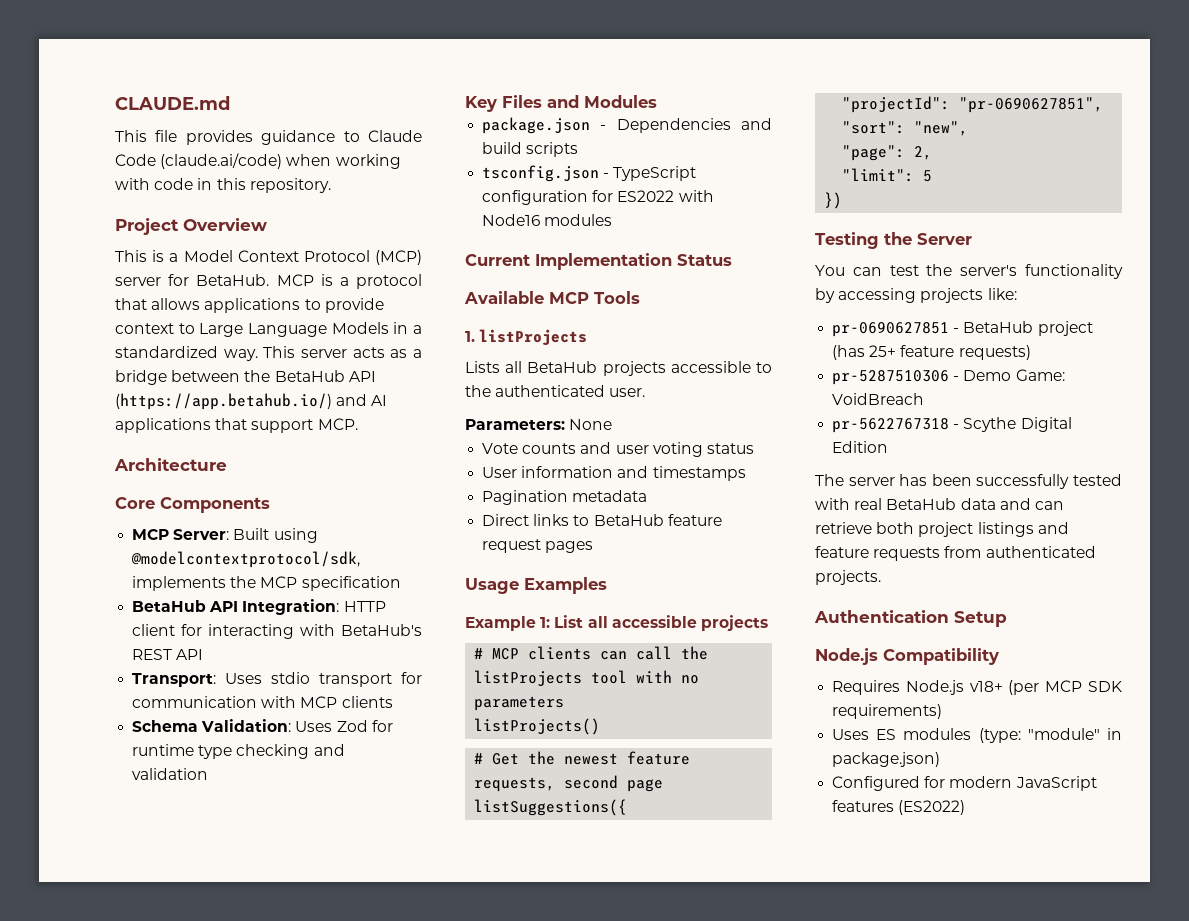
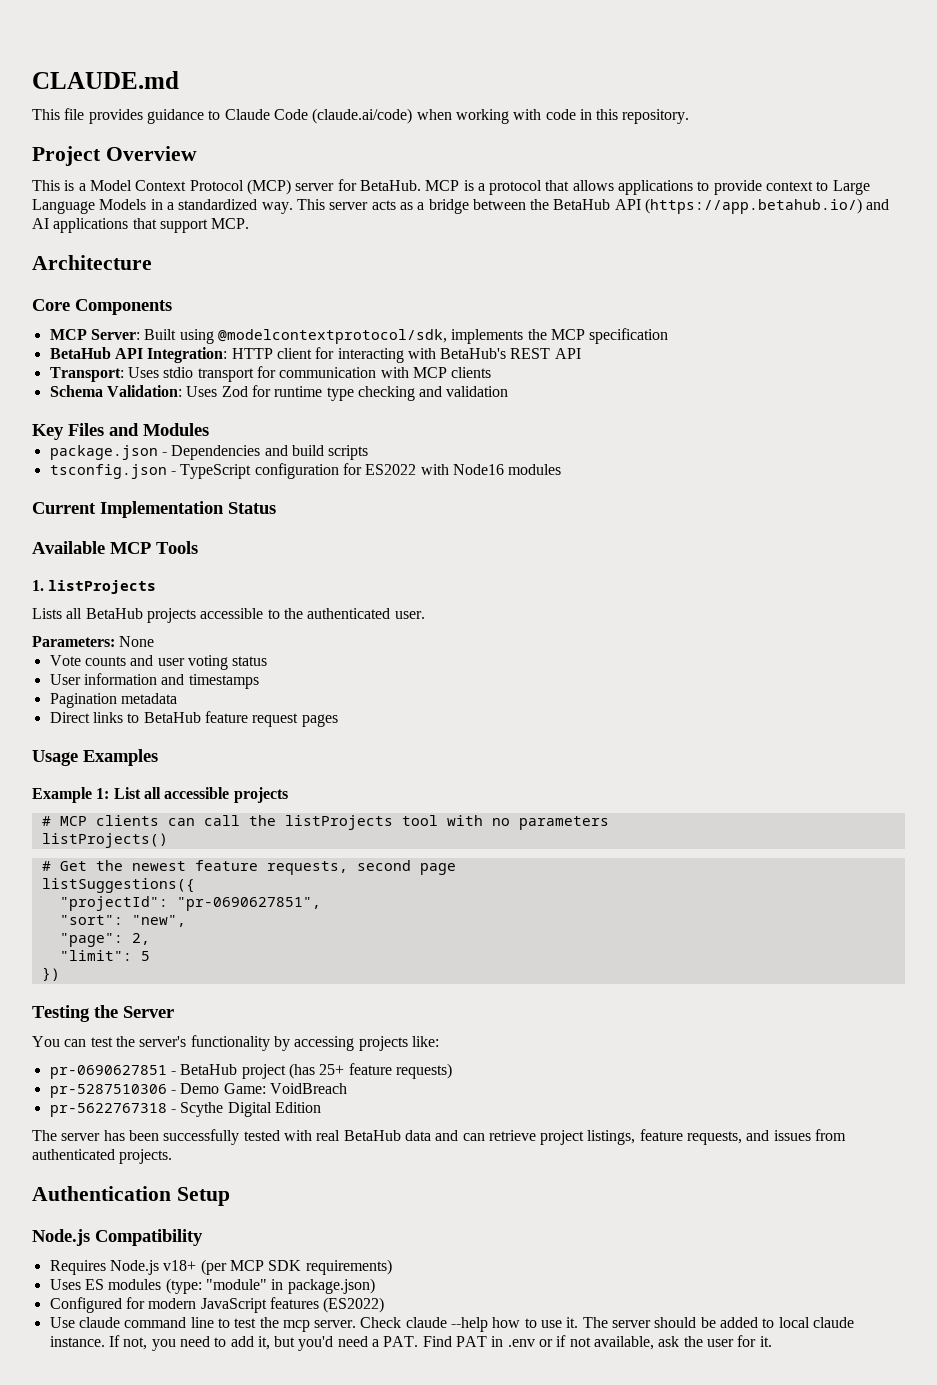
- The server has been successfully tested with real BetaHub data and can retrieve both project listings and feature requests from authenticated projects.
+ The server has been successfully tested with real BetaHub data and can retrieve project listings, feature requests, and issues from authenticated projects.
+ Use claude command line to test the mcp server. Check claude --help how to use it. The server should be added to local claude instance. If not, you need to add it, but you'd need a PAT. Find PAT in .env or if not available, ask the user for it.

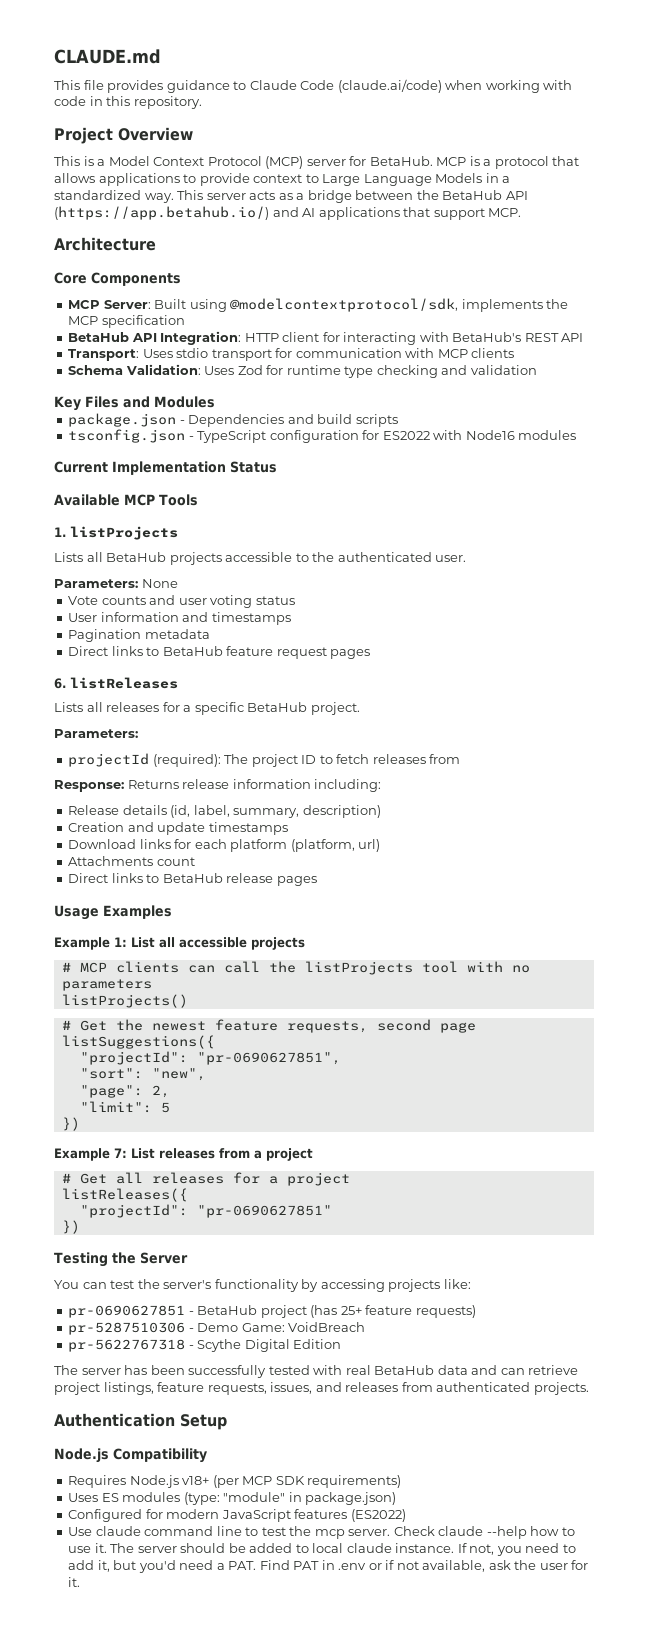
+ 6. listReleases
+ Lists all releases for a specific BetaHub project.
+ Parameters:
+ projectId (required): The project ID to fetch releases from
+ Response: Returns release information including:
+ Release details (id, label, summary, description)
+ Creation and update timestamps
+ Download links for each platform (platform, url)
+ Attachments count
+ Direct links to BetaHub release pages
+ Example 7: List releases from a project
+ # Get all releases for a project
+ listReleases({
+ "projectId": "pr-0690627851"
+ })
- The server has been successfully tested with real BetaHub data and can retrieve project listings, feature requests, and issues from authenticated projects.
+ The server has been successfully tested with real BetaHub data and can retrieve project listings, feature requests, issues, and releases from authenticated projects.

